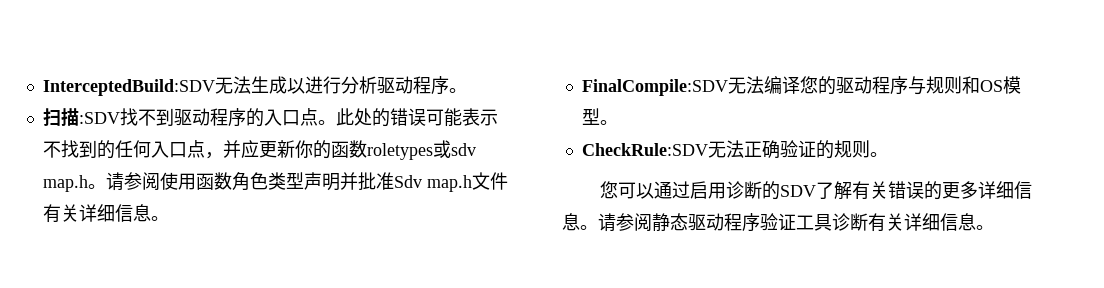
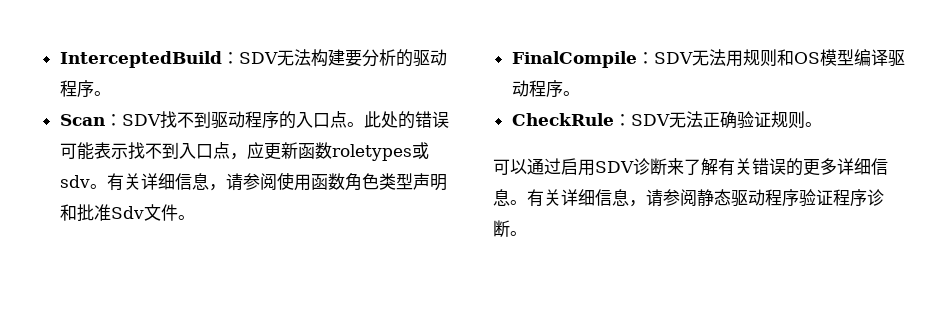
- InterceptedBuild:SDV无法生成以进行分析驱动程序。
- 扫描:SDV找不到驱动程序的入口点。
+ InterceptedBuild：SDV无法构建要分析的驱动程序。
+ Scan：SDV找不到驱动程序的入口点。
- 此处的错误可能表示不找到的任何入口点，并应更新你的函数roletypes或sdv map.h。请参阅使用函数角色类型声明并批准Sdv map.h文件有关详细信息。
- FinalCompile:SDV无法编译您的驱动程序与规则和OS模型。
- CheckRule:SDV无法正确验证的规则。
+ 此处的错误可能表示找不到入口点，应更新函数roletypes或sdv。有关详细信息，请参阅使用函数角色类型声明和批准Sdv文件。
+ FinalCompile：SDV无法用规则和OS模型编译驱动程序。
+ CheckRule：SDV无法正确验证规则。
- 您可以通过启用诊断的SDV了解有关错误的更多详细信息。
+ 可以通过启用SDV诊断来了解有关错误的更多详细信息。
- 请参阅静态驱动程序验证工具诊断有关详细信息。
+ 有关详细信息，请参阅静态驱动程序验证程序诊断。

